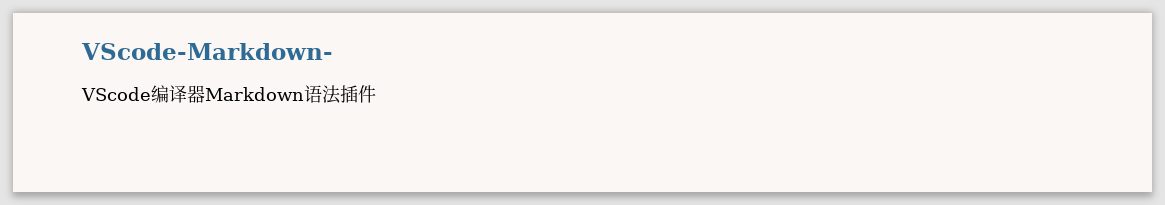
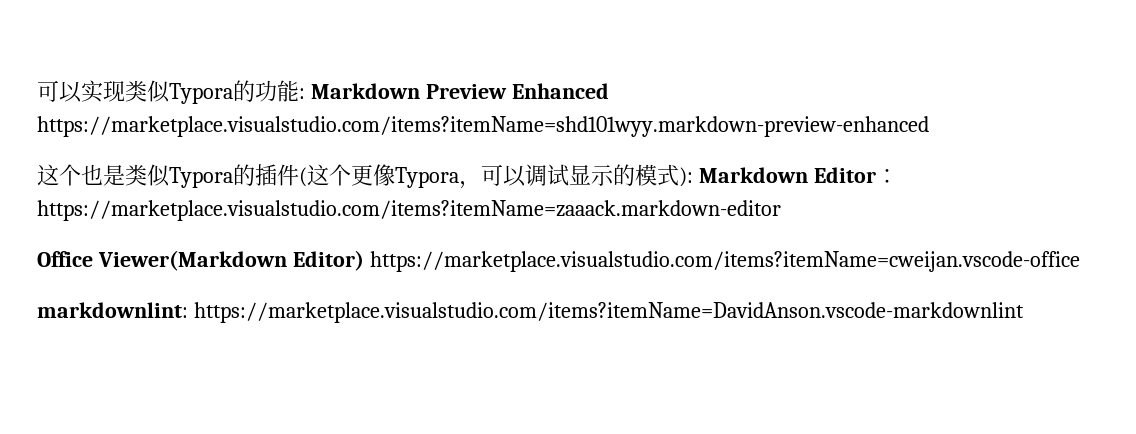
- VScode-Markdown-
- VScode编译器Markdown语法插件
+ 可以实现类似Typora的功能: Markdown Preview Enhanced https://marketplace.visualstudio.com/items?itemName=shd101wyy.markdown-preview-enhanced
+ 这个也是类似Typora的插件(这个更像Typora，可以调试显示的模式): Markdown Editor：https://marketplace.visualstudio.com/items?itemName=zaaack.markdown-editor
+ Office Viewer(Markdown Editor) https://marketplace.visualstudio.com/items?itemName=cweijan.vscode-office
+ markdownlint: https://marketplace.visualstudio.com/items?itemName=DavidAnson.vscode-markdownlint

